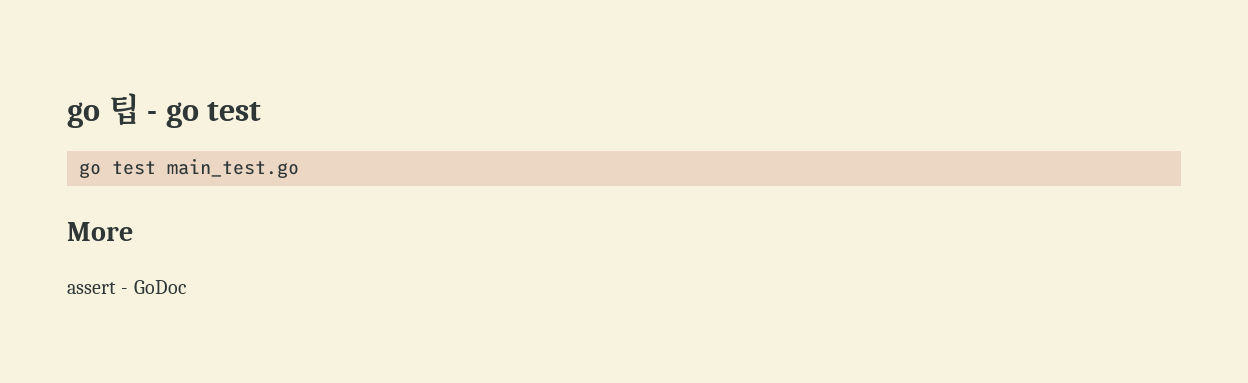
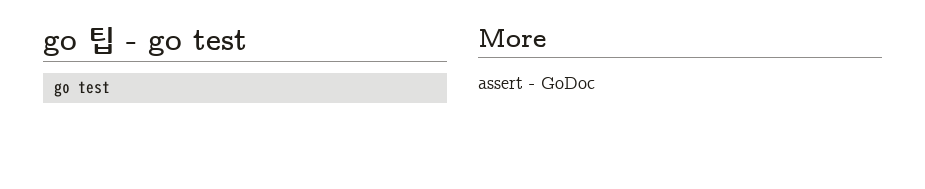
  go 팁 - go test
- go test main_test.go
+ go test

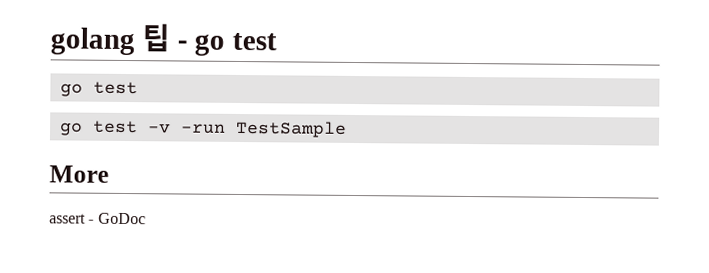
- go 팁 - go test
+ golang 팁 - go test
+ go test -v -run TestSample

